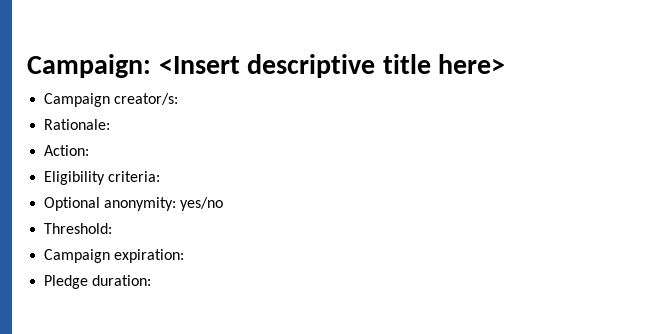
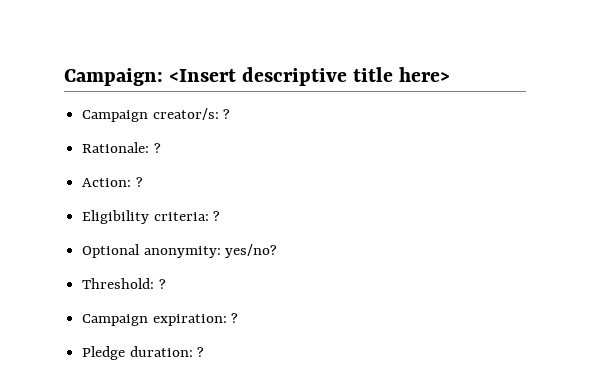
- Campaign creator/s:
+ Campaign creator/s: ?
- Rationale:
+ Rationale: ?
- Action:
+ Action: ?
- Eligibility criteria:
+ Eligibility criteria: ?
- Optional anonymity: yes/no
+ Optional anonymity: yes/no?
- Threshold:
+ Threshold: ?
- Campaign expiration:
+ Campaign expiration: ?
- Pledge duration:
+ Pledge duration: ?

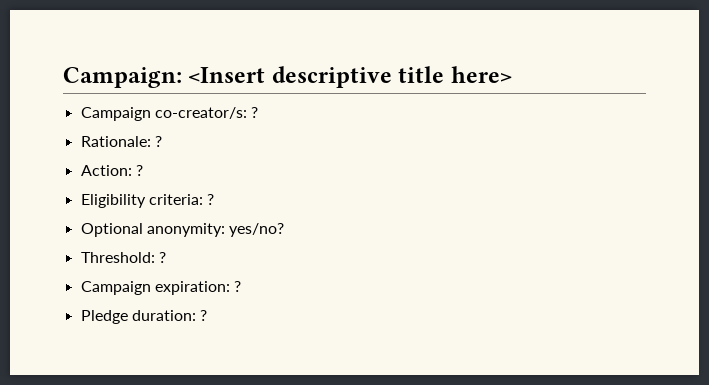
- Campaign creator/s: ?
+ Campaign co-creator/s: ?

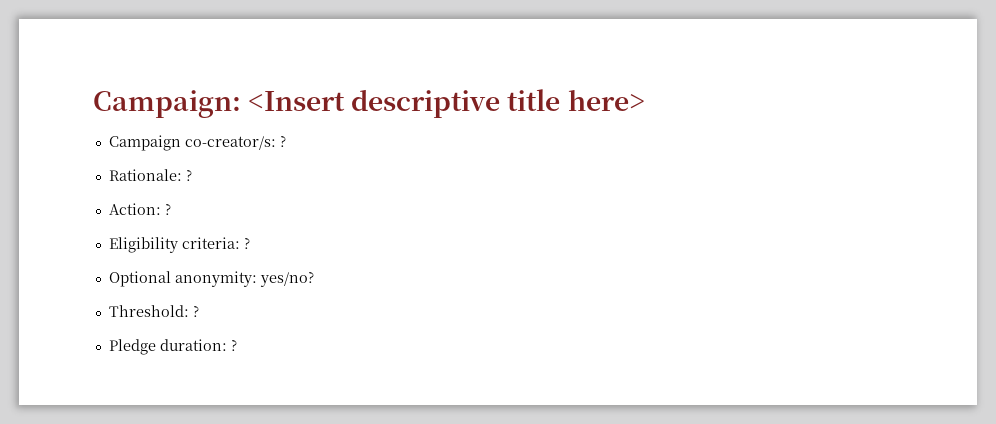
- Campaign expiration: ?

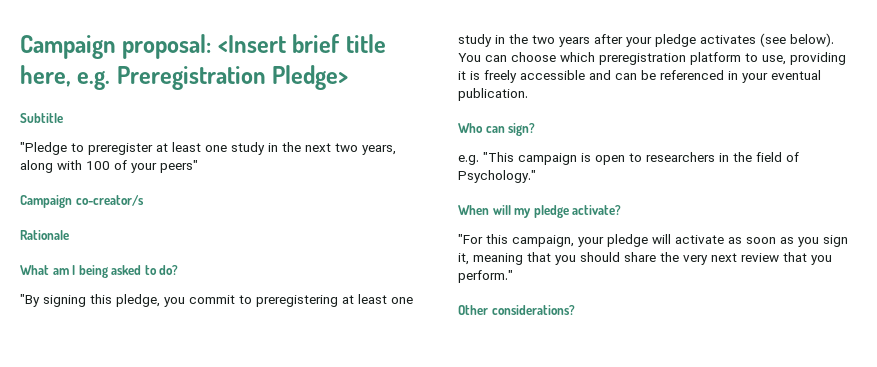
- Campaign: <Insert descriptive title here>
- Campaign co-creator/s: ?
- Rationale: ?
- Action: ?
- Eligibility criteria: ?
- Optional anonymity: yes/no?
- Threshold: ?
- Pledge duration: ?
+ Campaign proposal: <Insert brief title here, e.g. Preregistration Pledge>
+ Subtitle
+ "Pledge to preregister at least one study in the next two years, along with 100 of your peers"
+ Campaign co-creator/s
+ Rationale
+ What am I being asked to do?
+ "By signing this pledge, you commit to preregistering at least one study in the two years after your pledge activates (see below). You can choose which preregistration platform to use, providing it is freely accessible and can be referenced in your eventual publication.
+ Who can sign?
+ e.g. "This campaign is open to researchers in the field of Psychology."
+ When will my pledge activate?
+ "For this campaign, your pledge will activate as soon as you sign it, meaning that you should share the very next review that you perform."
+ Other considerations?

